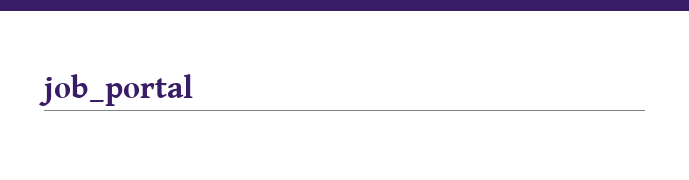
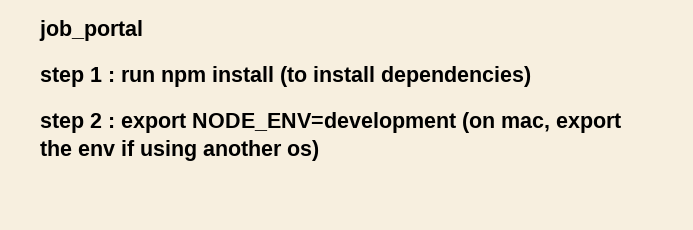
+ step 1 : run npm install (to install dependencies)
+ step 2 : export NODE_ENV=development (on mac, export the env if using another os)

